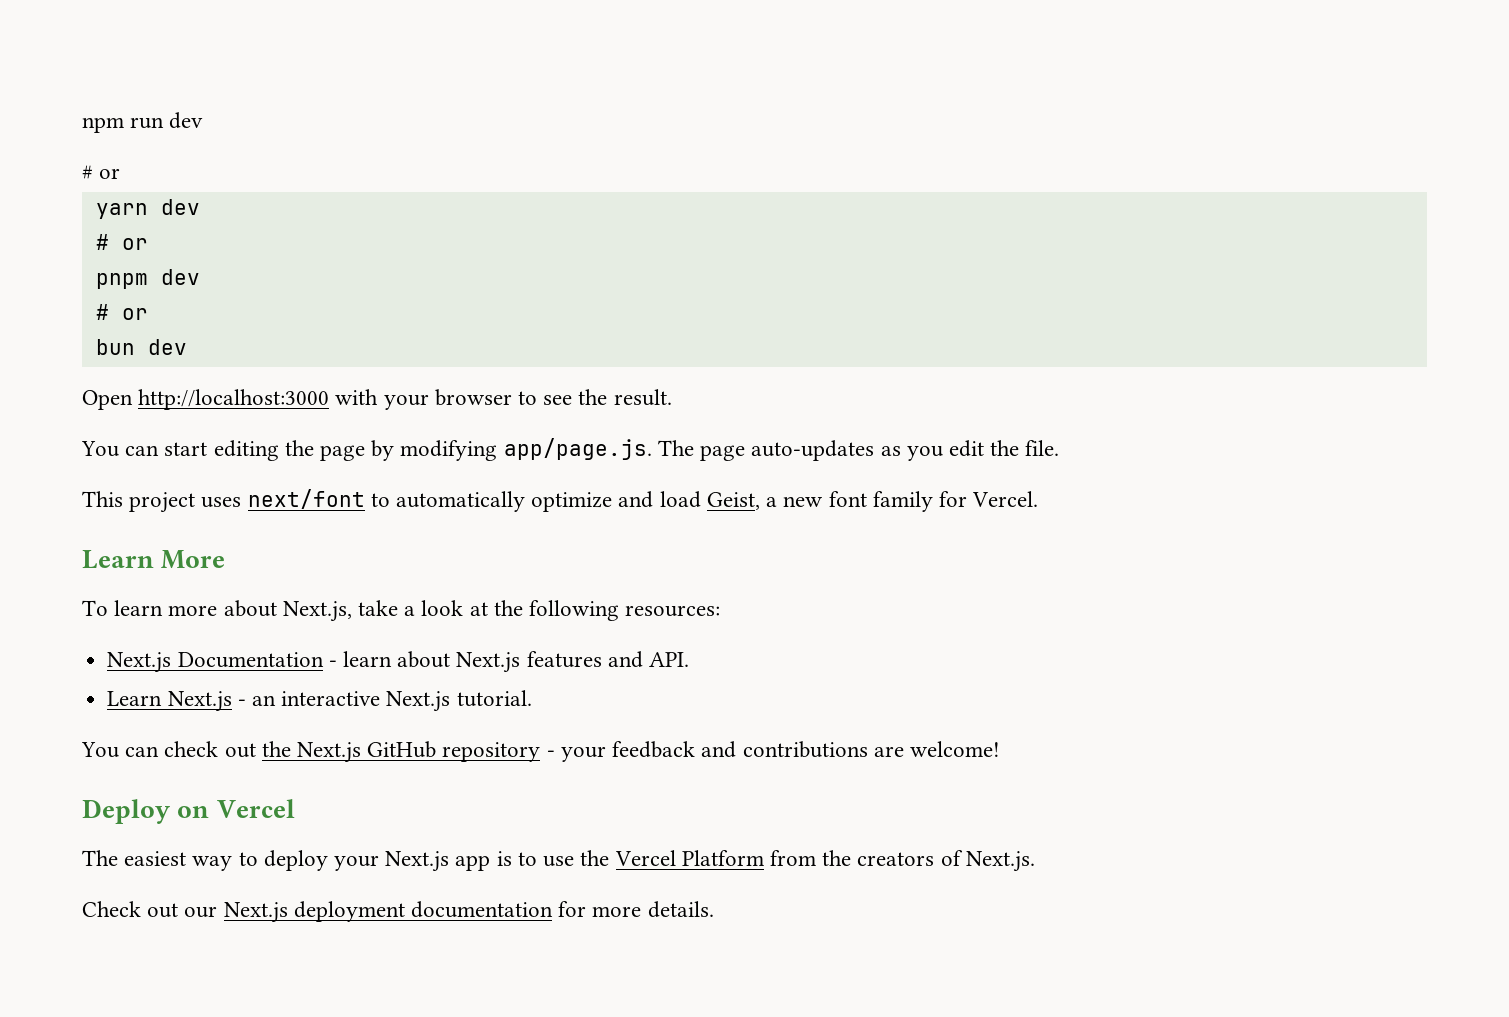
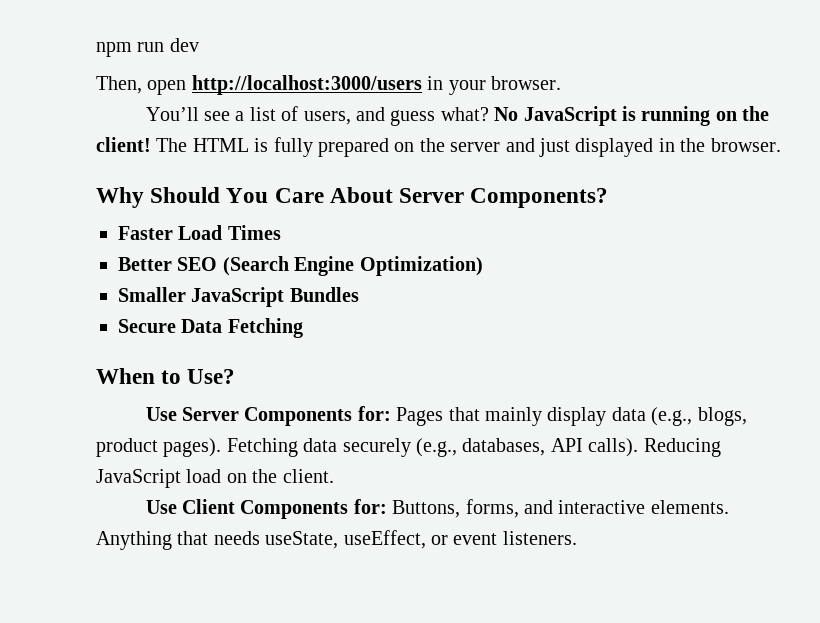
  npm run dev
- # or
- yarn dev
- # or
- pnpm dev
- # or
- bun dev
- Open http://localhost:3000 with your browser to see the result.
- You can start editing the page by modifying app/page.js. The page auto-updates as you edit the file.
- This project uses next/font to automatically optimize and load Geist, a new font family for Vercel.
- Learn More
- To learn more about Next.js, take a look at the following resources:
- Next.js Documentation - learn about Next.js features and API.
- Learn Next.js - an interactive Next.js tutorial.
- You can check out the Next.js GitHub repository - your feedback and contributions are welcome!
- Deploy on Vercel
- The easiest way to deploy your Next.js app is to use the Vercel Platform from the creators of Next.js.
- Check out our Next.js deployment documentation for more details.
+ Then, open http://localhost:3000/users in your browser.
+ You’ll see a list of users, and guess what? No JavaScript is running on the client! The HTML is fully prepared on the server and just displayed in the browser.
+ Why Should You Care About Server Components?
+ Faster Load Times
+ Better SEO (Search Engine Optimization)
+ Smaller JavaScript Bundles
+ Secure Data Fetching
+ When to Use?
+ Use Server Components for: Pages that mainly display data (e.g., blogs, product pages). Fetching data securely (e.g., databases, API calls). Reducing JavaScript load on the client.
+ Use Client Components for: Buttons, forms, and interactive elements. Anything that needs useState, useEffect, or event listeners.

